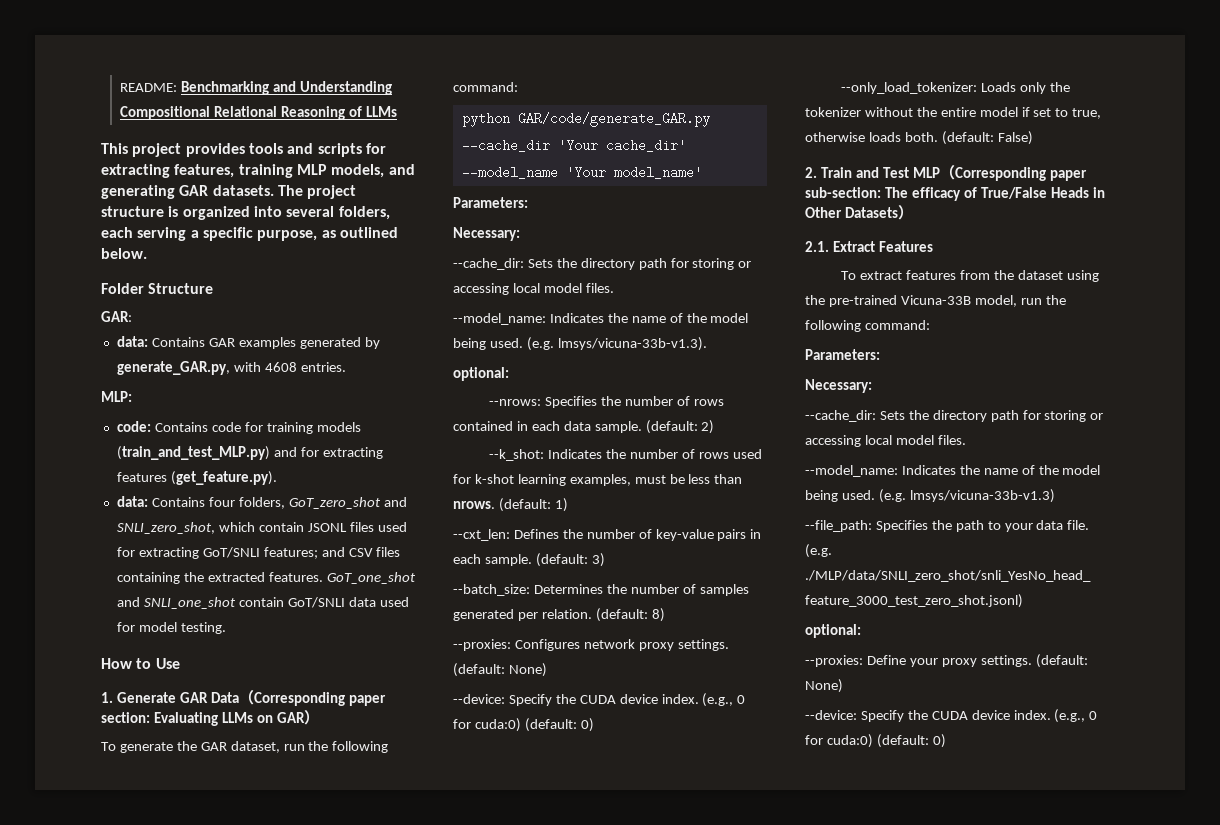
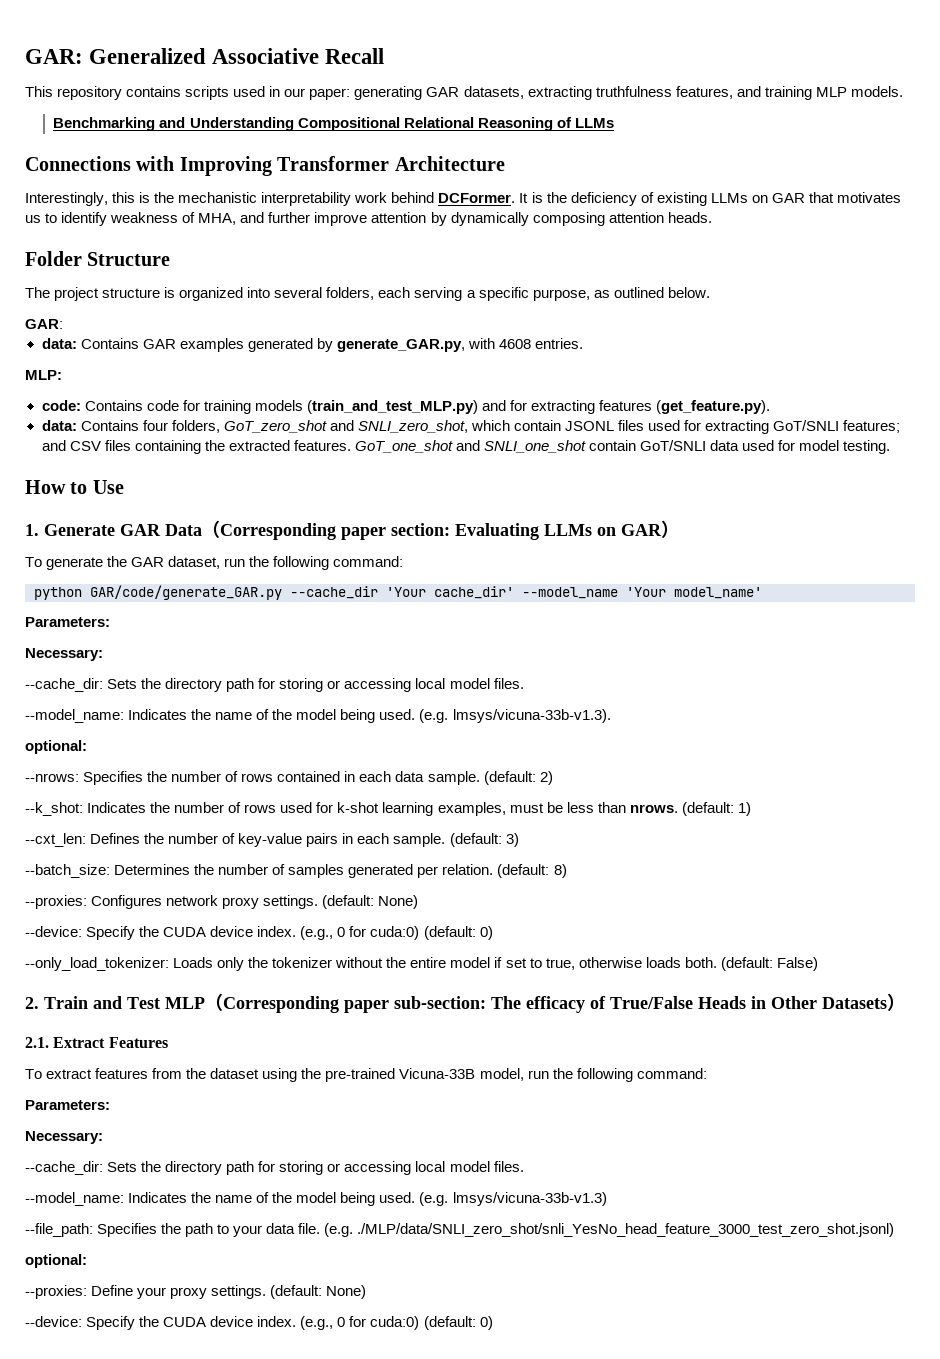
- README: Benchmarking and Understanding Compositional Relational Reasoning of LLMs
+ GAR: Generalized Associative Recall
+ This repository contains scripts used in our paper: generating GAR datasets, extracting truthfulness features, and training MLP models.
+ Benchmarking and Understanding Compositional Relational Reasoning of LLMs
- This project provides tools and scripts for extracting features, training MLP models, and generating GAR datasets. The project structure is organized into several folders, each serving a specific purpose, as outlined below.
+ Connections with Improving Transformer Architecture
+ Interestingly, this is the mechanistic interpretability work behind DCFormer. It is the deficiency of existing LLMs on GAR that motivates us to identify weakness of MHA, and further improve attention by dynamically composing attention heads.
+ Folder Structure
+ The project structure is organized into several folders, each serving a specific purpose, as outlined below.
- Folder Structure

